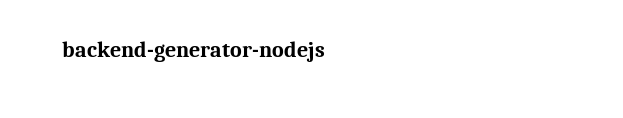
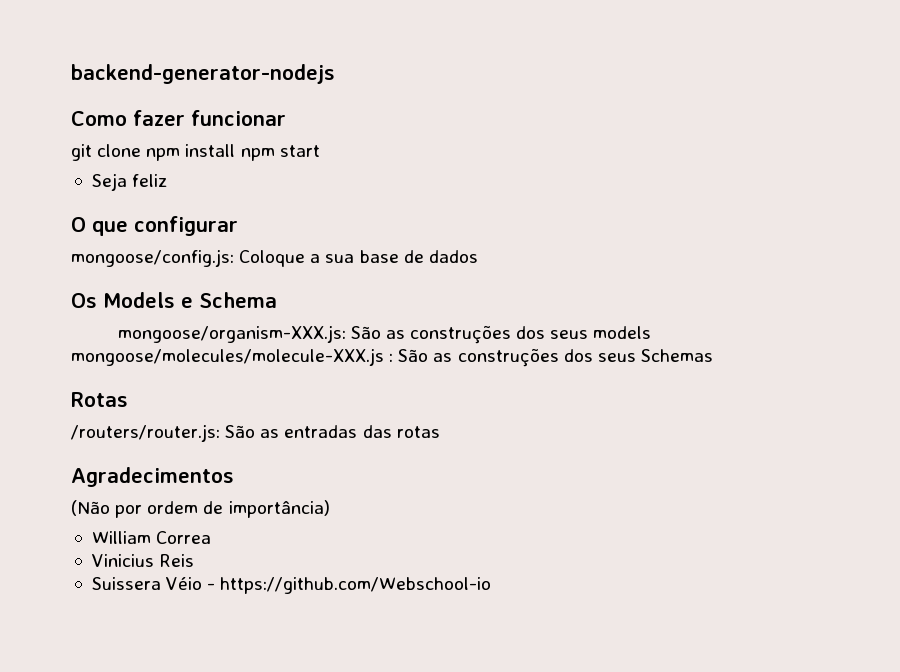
+ Como fazer funcionar
+ git clone npm install npm start
+ Seja feliz
+ O que configurar
+ mongoose/config.js: Coloque a sua base de dados
+ Os Models e Schema
+ mongoose/organism-XXX.js: São as construções dos seus models mongoose/molecules/molecule-XXX.js : São as construções dos seus Schemas
+ Rotas
+ /routers/router.js: São as entradas das rotas
+ Agradecimentos
+ (Não por ordem de importância)
+ William Correa
+ Vinicius Reis
+ Suissera Véio - https://github.com/Webschool-io

